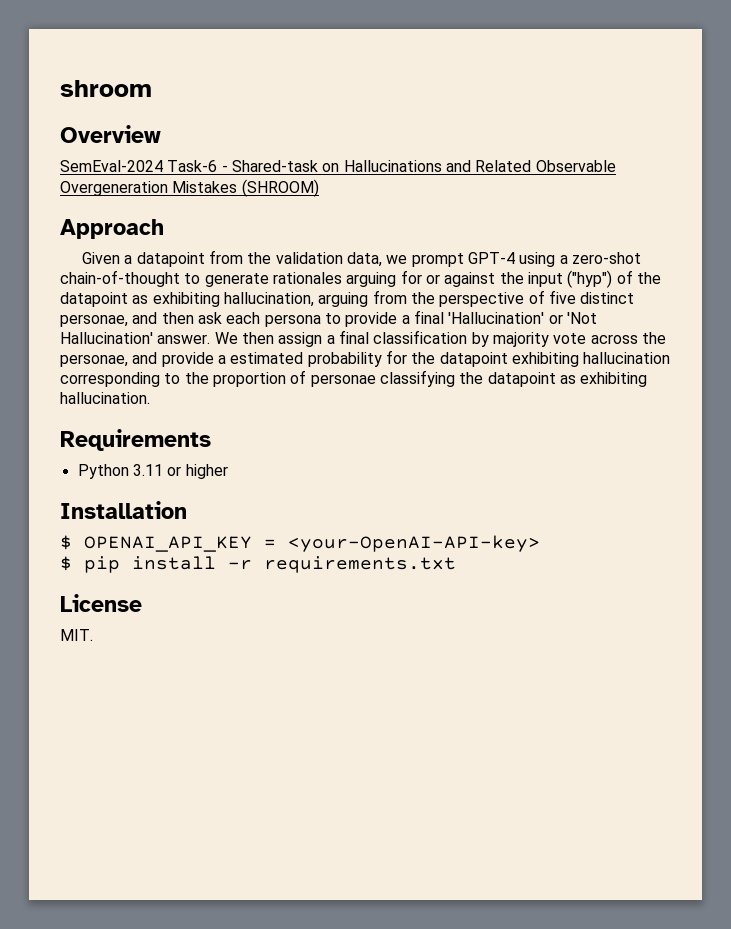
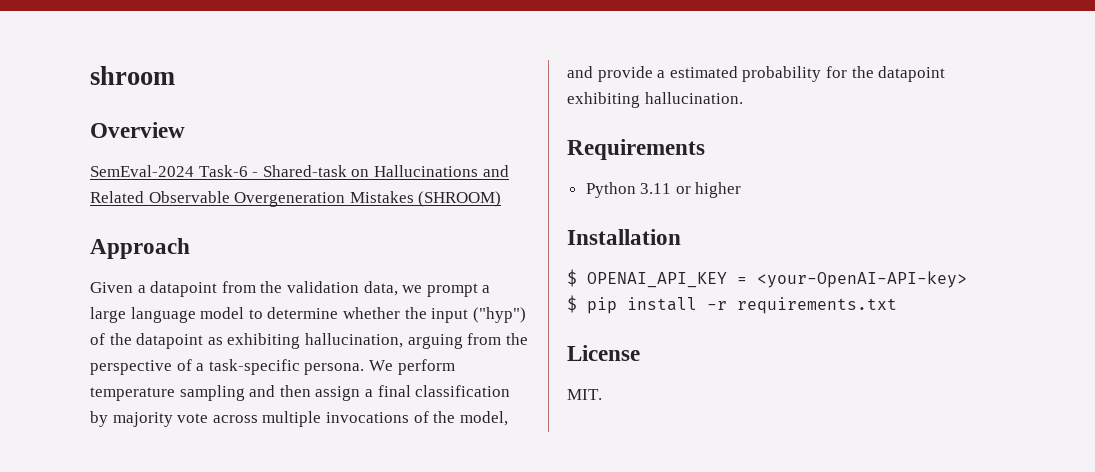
- Given a datapoint from the validation data, we prompt GPT-4 using a zero-shot chain-of-thought to generate rationales arguing for or against the input ("hyp") of the datapoint as exhibiting hallucination, arguing from the perspective of five distinct personae, and then ask each persona to provide a final 'Hallucination' or 'Not Hallucination' answer. We then assign a final classification by majority vote across the personae, and provide a estimated probability for the datapoint exhibiting hallucination corresponding to the proportion of personae classifying the datapoint as exhibiting hallucination.
+ Given a datapoint from the validation data, we prompt a large language model to determine whether the input ("hyp") of the datapoint as exhibiting hallucination, arguing from the perspective of a task-specific persona. We perform temperature sampling and then assign a final classification by majority vote across multiple invocations of the model, and provide a estimated probability for the datapoint exhibiting hallucination.

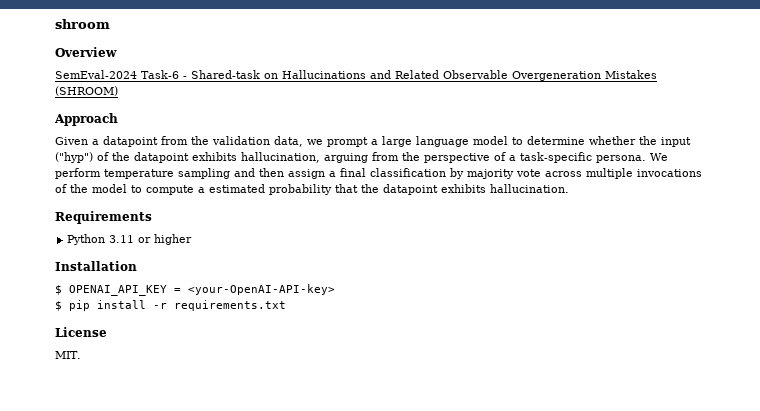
- Given a datapoint from the validation data, we prompt a large language model to determine whether the input ("hyp") of the datapoint as exhibiting hallucination, arguing from the perspective of a task-specific persona.
+ Given a datapoint from the validation data, we prompt a large language model to determine whether the input ("hyp") of the datapoint exhibits hallucination, arguing from the perspective of a task-specific persona.
- We perform temperature sampling and then assign a final classification by majority vote across multiple invocations of the model, and provide a estimated probability for the datapoint exhibiting hallucination.
+ We perform temperature sampling and then assign a final classification by majority vote across multiple invocations of the model to compute a estimated probability that the datapoint exhibits hallucination.

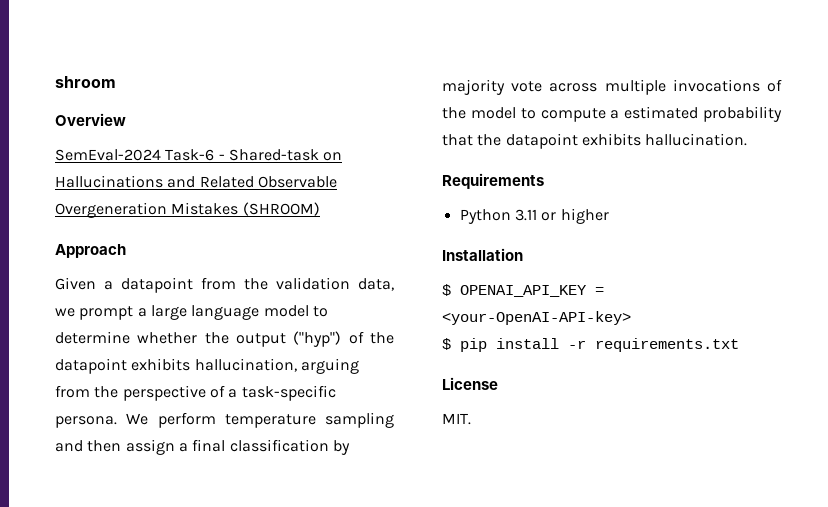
- Given a datapoint from the validation data, we prompt a large language model to determine whether the input ("hyp") of the datapoint exhibits hallucination, arguing from the perspective of a task-specific persona.
+ Given a datapoint from the validation data, we prompt a large language model to determine whether the output ("hyp") of the datapoint exhibits hallucination, arguing from the perspective of a task-specific persona.

